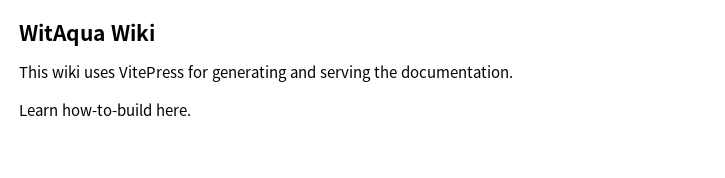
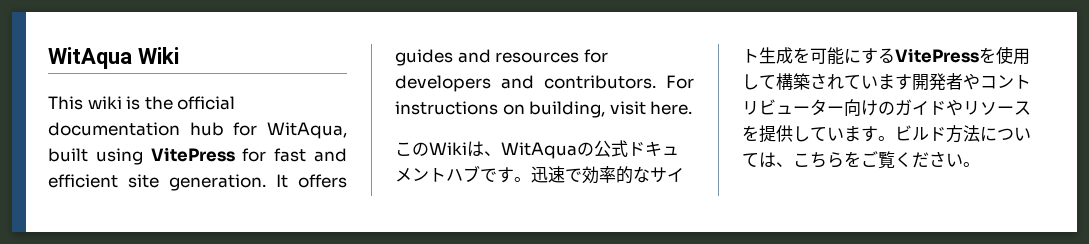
- This wiki uses VitePress for generating and serving the documentation.
- Learn how-to-build here.
+ This wiki is the official documentation hub for WitAqua, built using VitePress for fast and efficient site generation. It offers guides and resources for developers and contributors. For instructions on building, visit here.
+ このWikiは、WitAquaの公式ドキュメントハブです。迅速で効率的なサイト生成を可能にするVitePressを使用して構築されています開発者やコントリビューター向けのガイドやリソースを提供しています。ビルド方法については、こちらをご覧ください。

